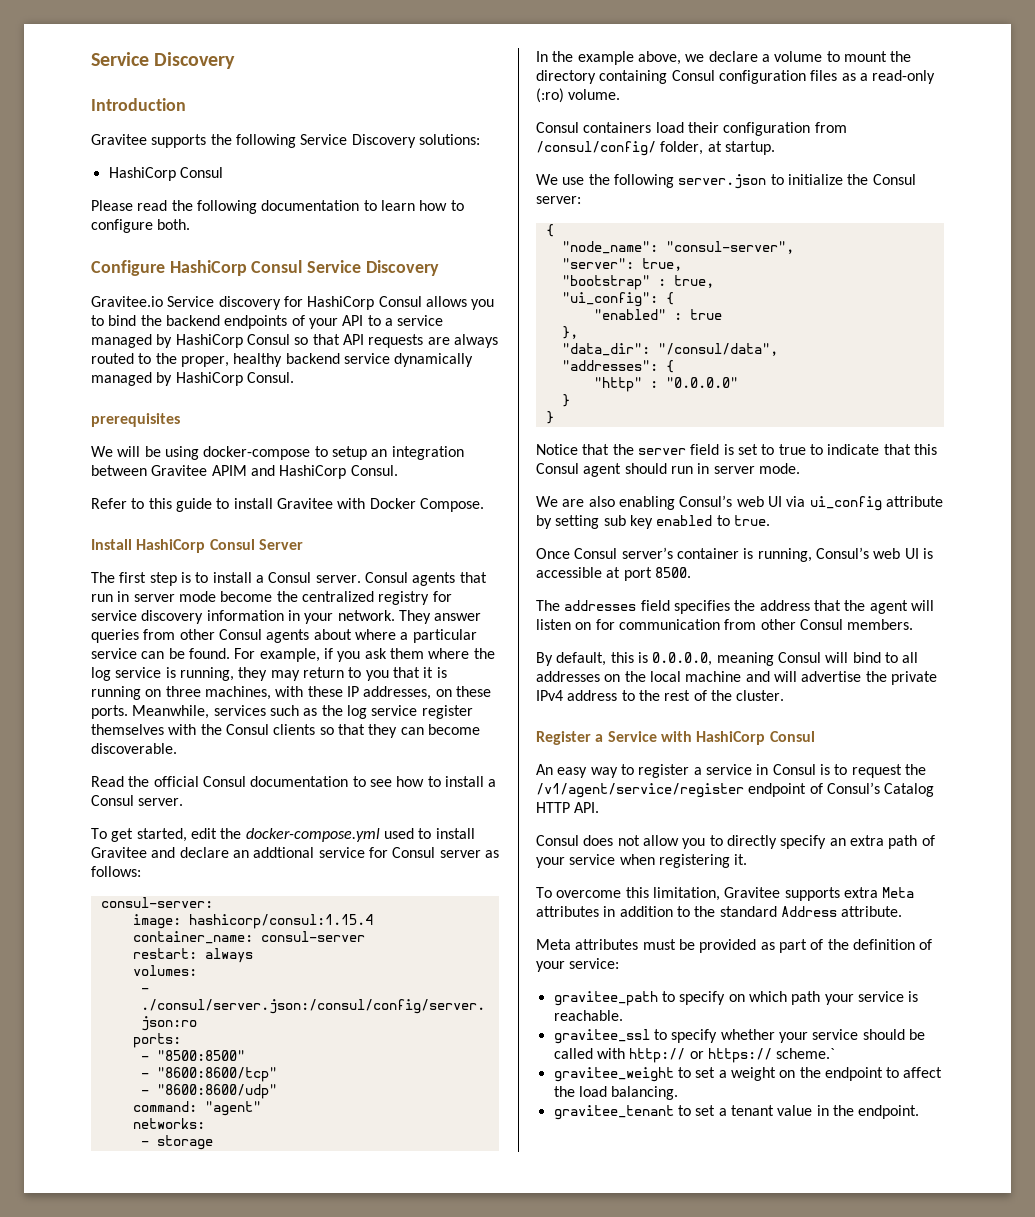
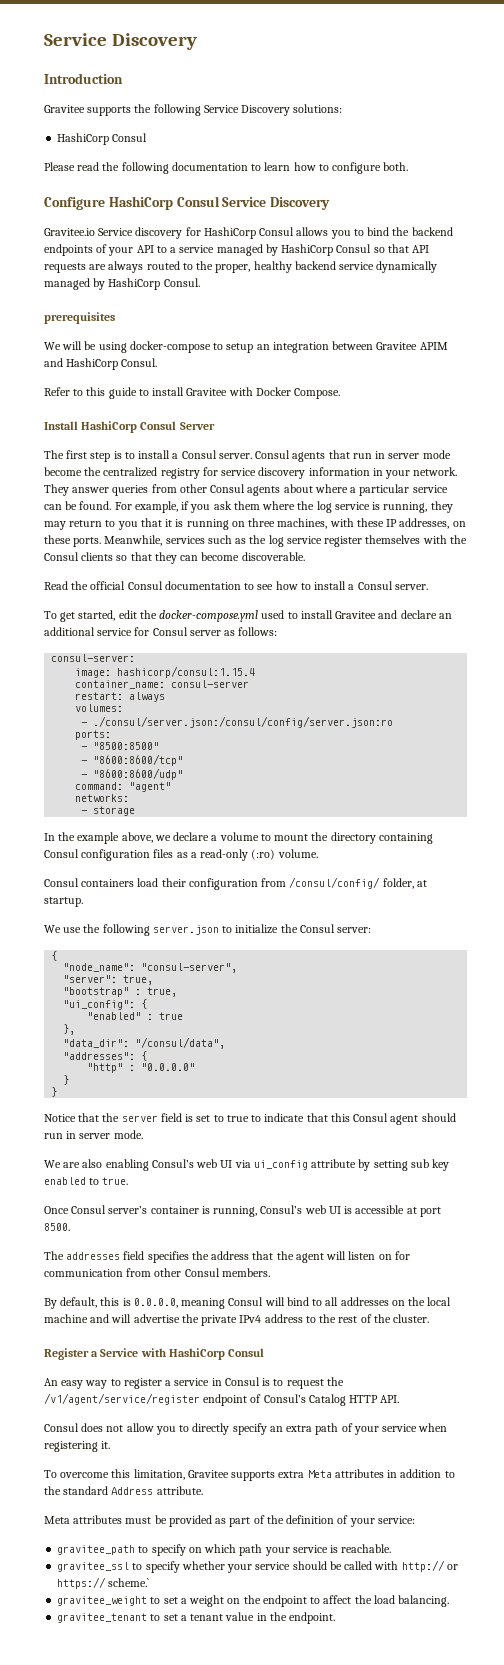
- To get started, edit the docker-compose.yml used to install Gravitee and declare an addtional service for Consul server as follows:
+ To get started, edit the docker-compose.yml used to install Gravitee and declare an additional service for Consul server as follows:

